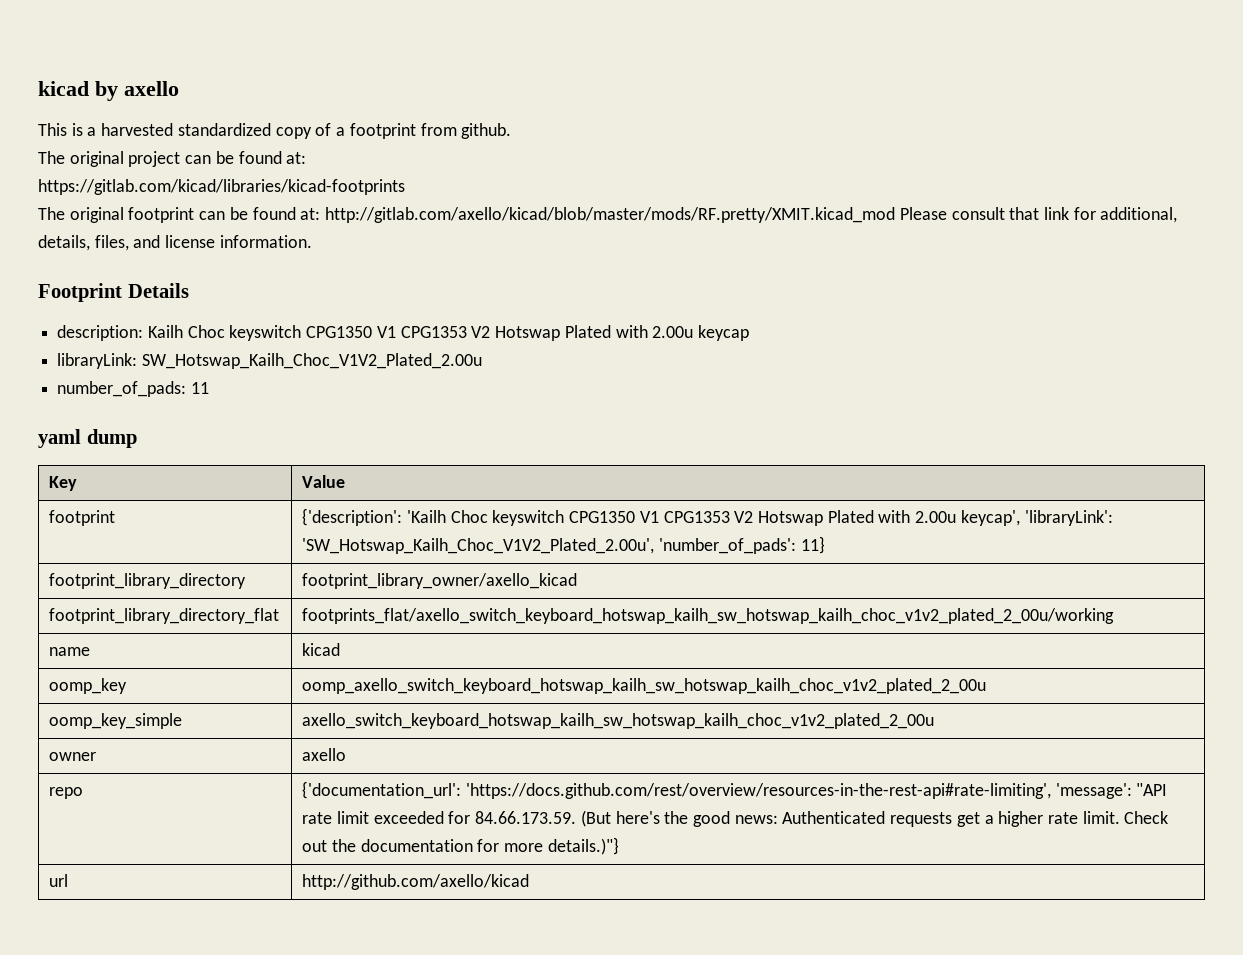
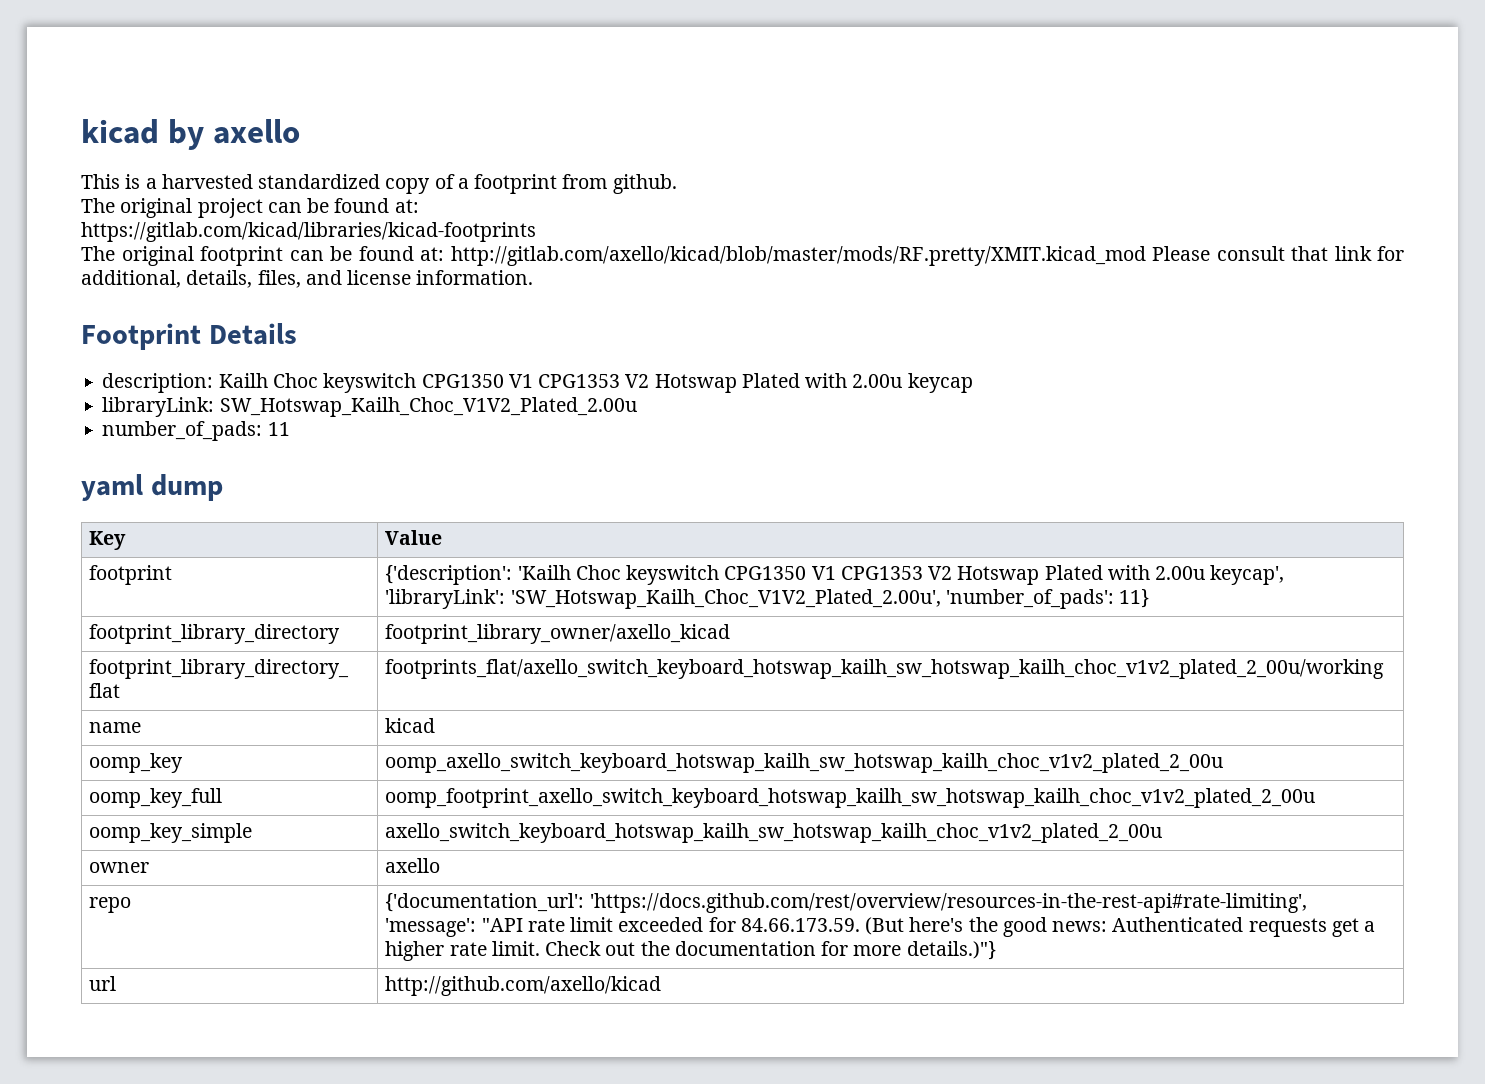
+ oomp_key_full | oomp_footprint_axello_switch_keyboard_hotswap_kailh_sw_hotswap_kailh_choc_v1v2_plated_2_00u

